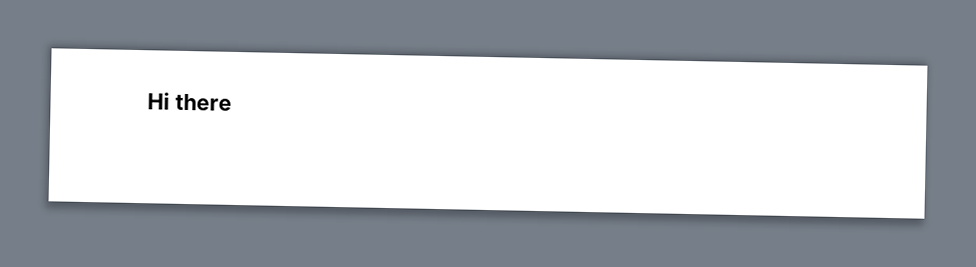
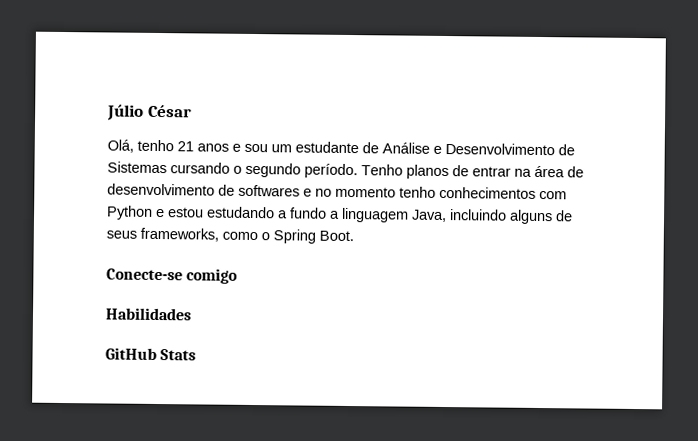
- Hi there
+ Júlio César
+ Olá, tenho 21 anos e sou um estudante de Análise e Desenvolvimento de Sistemas cursando o segundo período. Tenho planos de entrar na área de desenvolvimento de softwares e no momento tenho conhecimentos com Python e estou estudando a fundo a linguagem Java, incluindo alguns de seus frameworks, como o Spring Boot.
+ Conecte-se comigo
+ Habilidades
+ GitHub Stats

